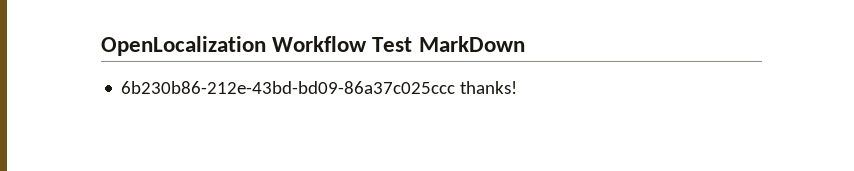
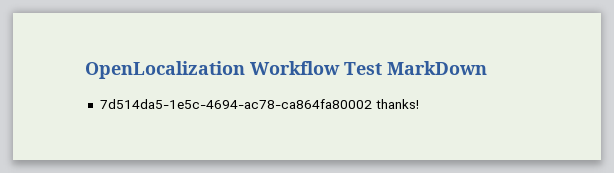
- 6b230b86-212e-43bd-bd09-86a37c025ccc thanks!
+ 7d514da5-1e5c-4694-ac78-ca864fa80002 thanks!

